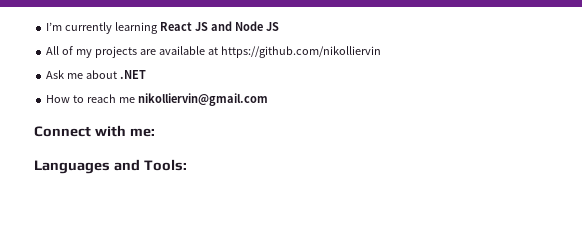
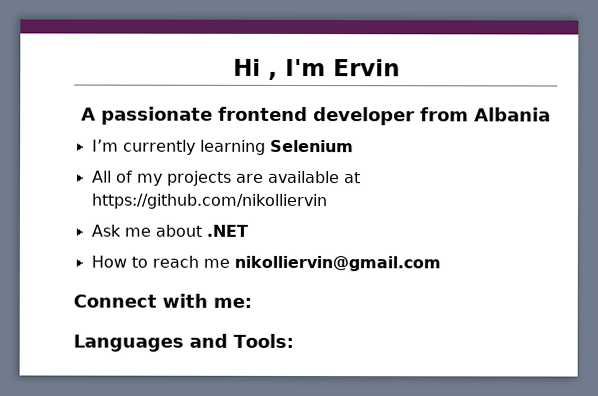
- I’m currently learning React JS and Node JS
+ Hi , I'm Ervin
+ A passionate frontend developer from Albania
+ I’m currently learning Selenium

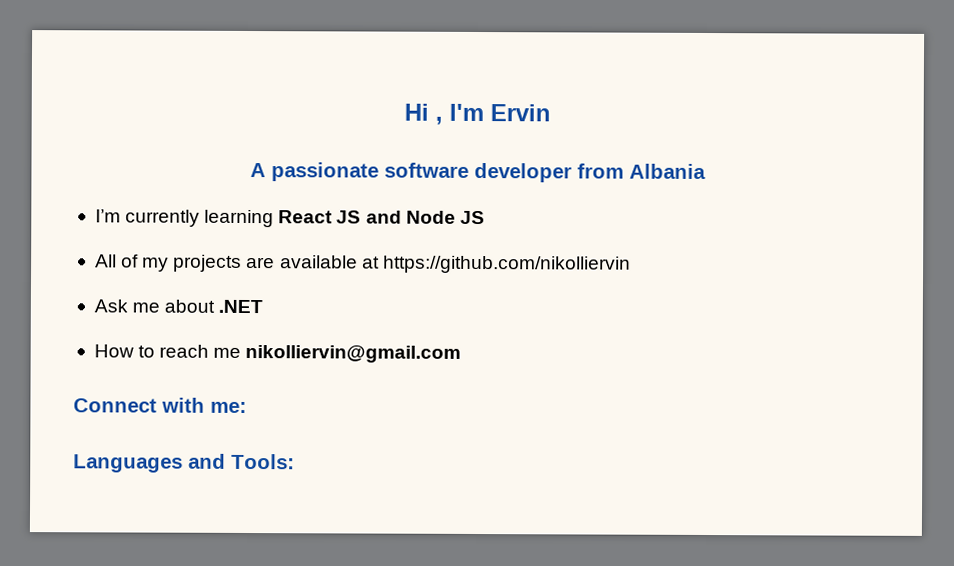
- A passionate frontend developer from Albania
+ A passionate software developer from Albania
- I’m currently learning Selenium
+ I’m currently learning React JS and Node JS

